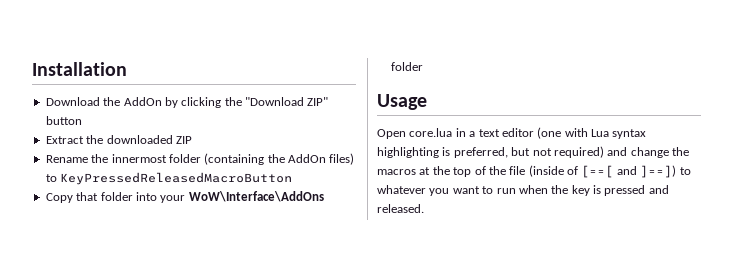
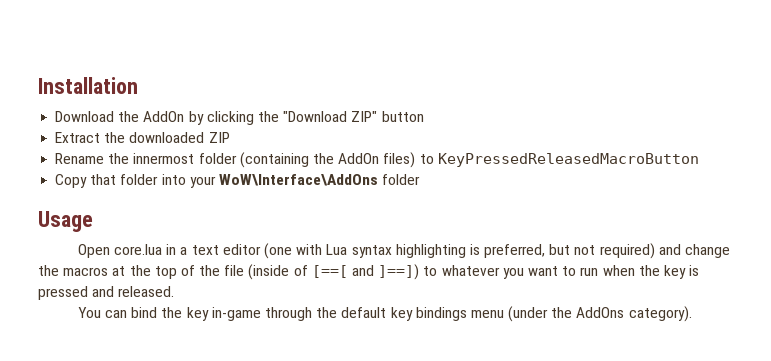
+ You can bind the key in-game through the default key bindings menu (under the AddOns category).

